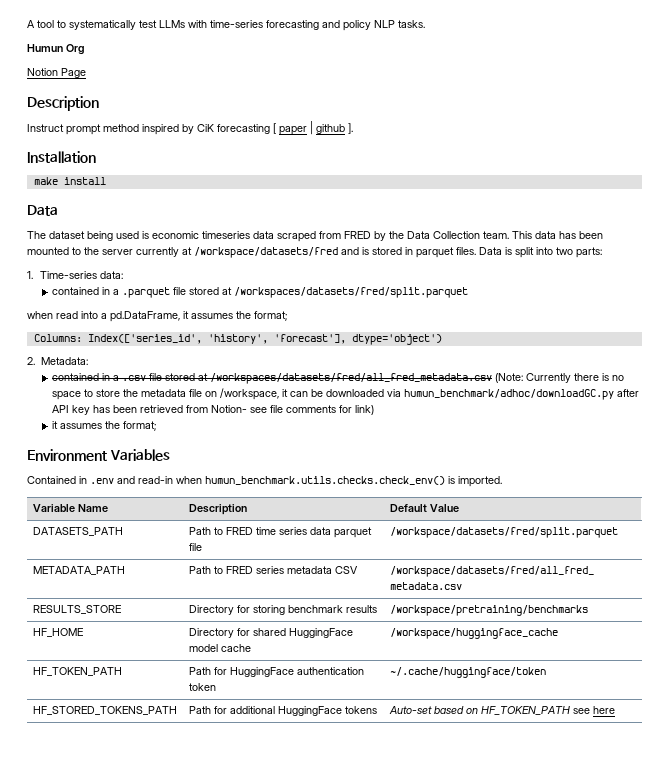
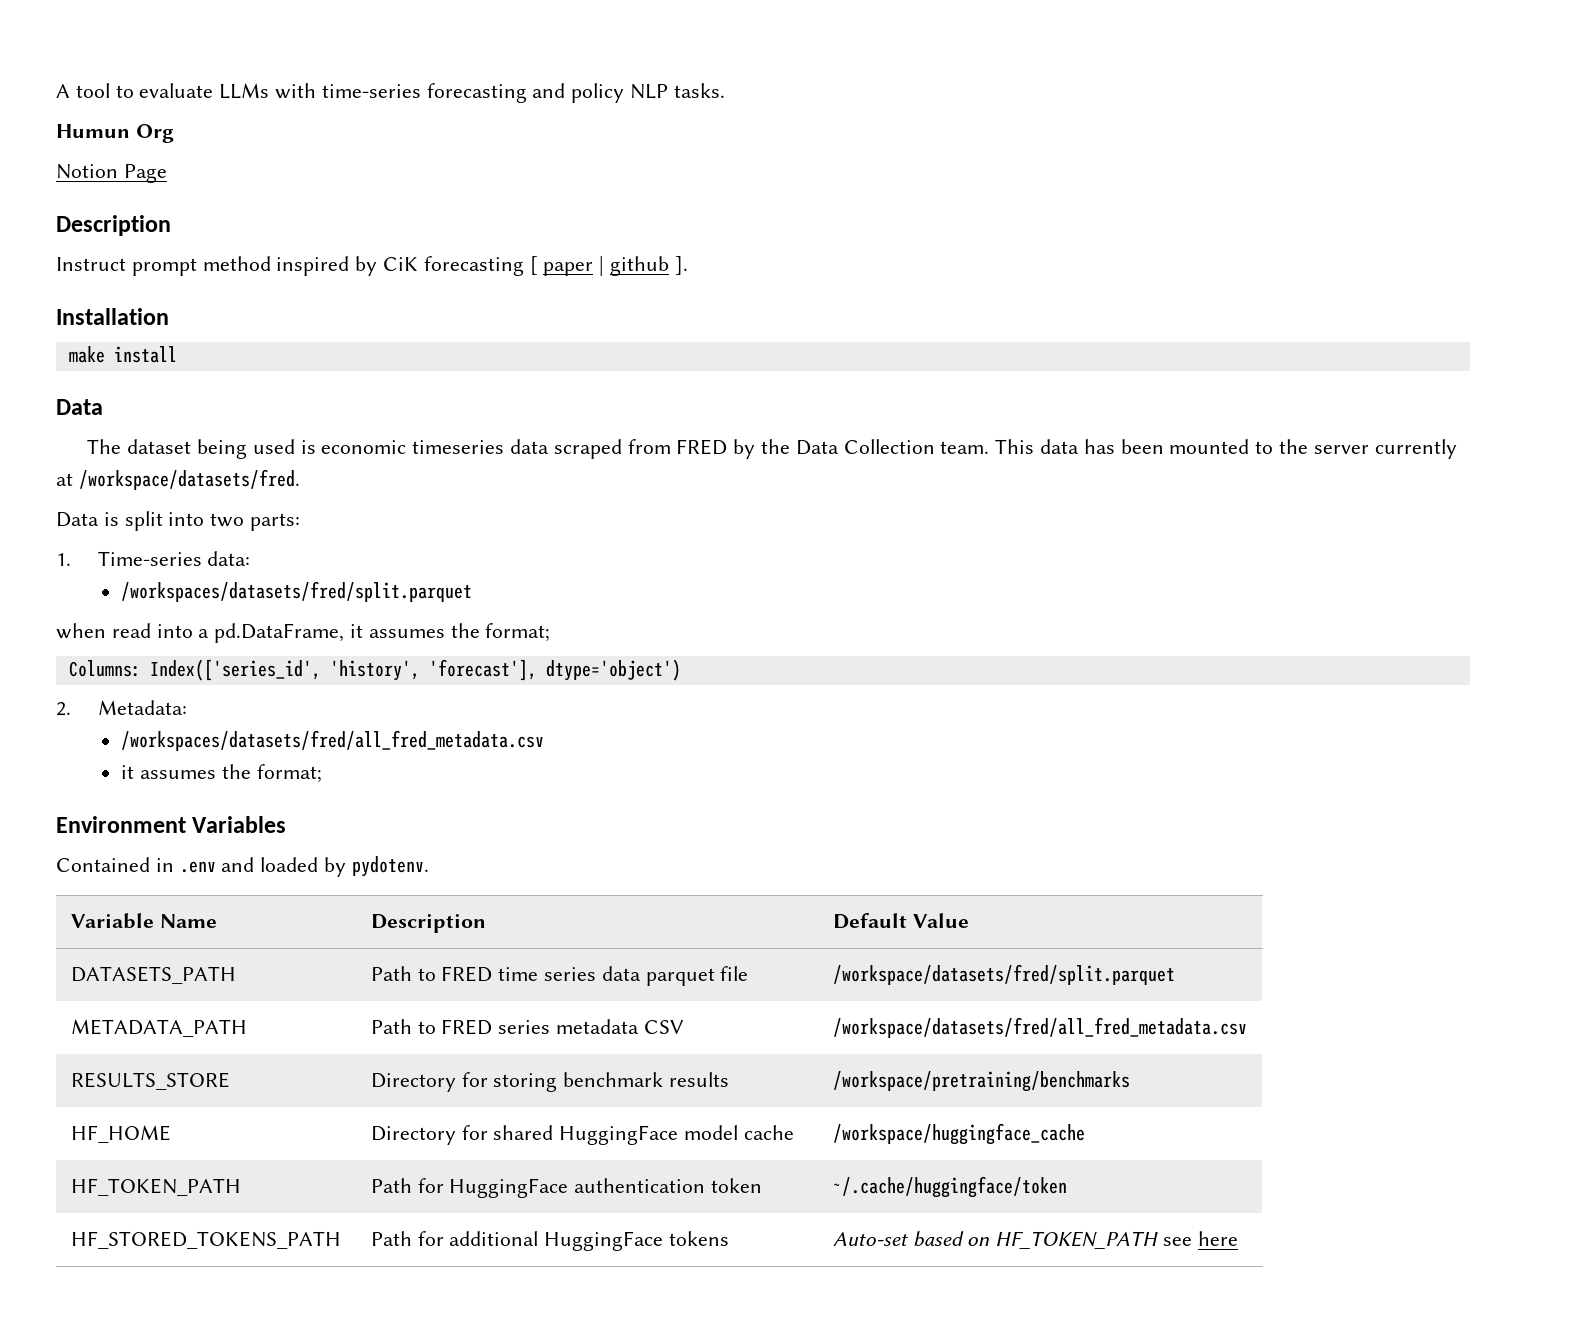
- A tool to systematically test LLMs with time-series forecasting and policy NLP tasks.
+ A tool to evaluate LLMs with time-series forecasting and policy NLP tasks.
- This data has been mounted to the server currently at /workspace/datasets/fred and is stored in parquet files. Data is split into two parts:
+ This data has been mounted to the server currently at /workspace/datasets/fred.
+ Data is split into two parts:
- contained in a .parquet file stored at /workspaces/datasets/fred/split.parquet
+ /workspaces/datasets/fred/split.parquet
- contained in a .csv file stored at /workspaces/datasets/fred/all_fred_metadata.csv (Note: Currently there is no space to store the metadata file on /workspace, it can be downloaded via humun_benchmark/adhoc/downloadGC.py after API key has been retrieved from Notion- see file comments for link)
+ /workspaces/datasets/fred/all_fred_metadata.csv
- Contained in .env and read-in when humun_benchmark.utils.checks.check_env() is imported.
+ Contained in .env and loaded by pydotenv.

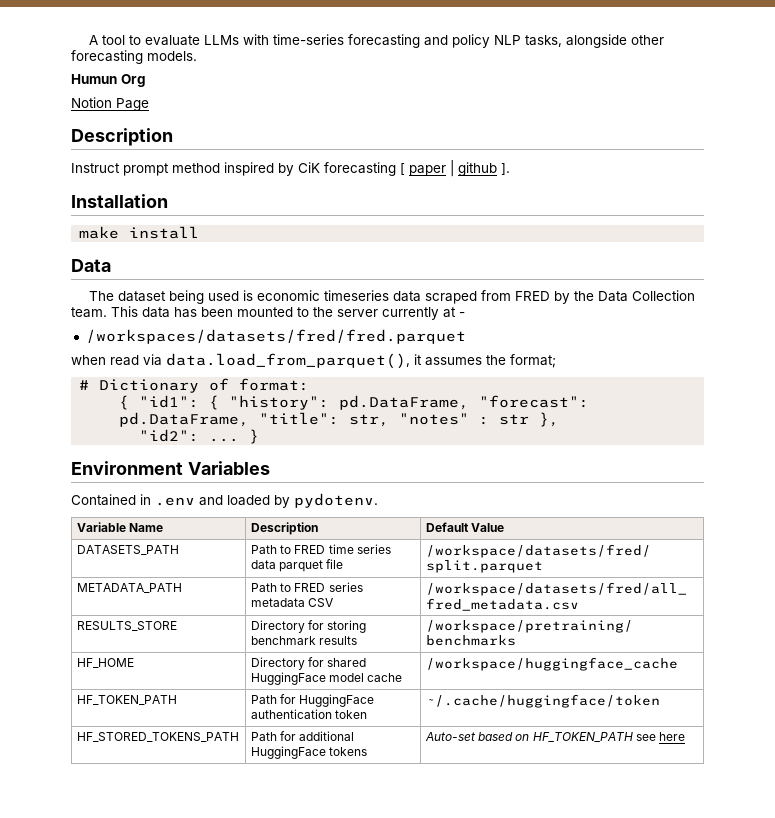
- A tool to evaluate LLMs with time-series forecasting and policy NLP tasks.
+ A tool to evaluate LLMs with time-series forecasting and policy NLP tasks, alongside other forecasting models.
- This data has been mounted to the server currently at /workspace/datasets/fred.
- Data is split into two parts:
- 1. Time-series data:
- /workspaces/datasets/fred/split.parquet
+ This data has been mounted to the server currently at -
+ /workspaces/datasets/fred/fred.parquet
- when read into a pd.DataFrame, it assumes the format;
- Columns: Index(['series_id', 'history', 'forecast'], dtype='object')
- 2. Metadata:
- /workspaces/datasets/fred/all_fred_metadata.csv
- it assumes the format;
+ when read via data.load_from_parquet(), it assumes the format;
+ # Dictionary of format:
+ { "id1": { "history": pd.DataFrame, "forecast": pd.DataFrame, "title": str, "notes" : str },
+ "id2": ... }

